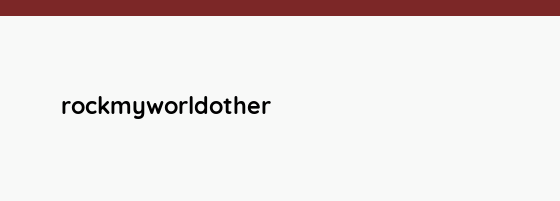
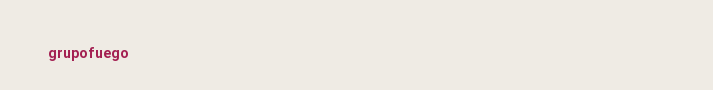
- rockmyworldother
+ grupofuego

